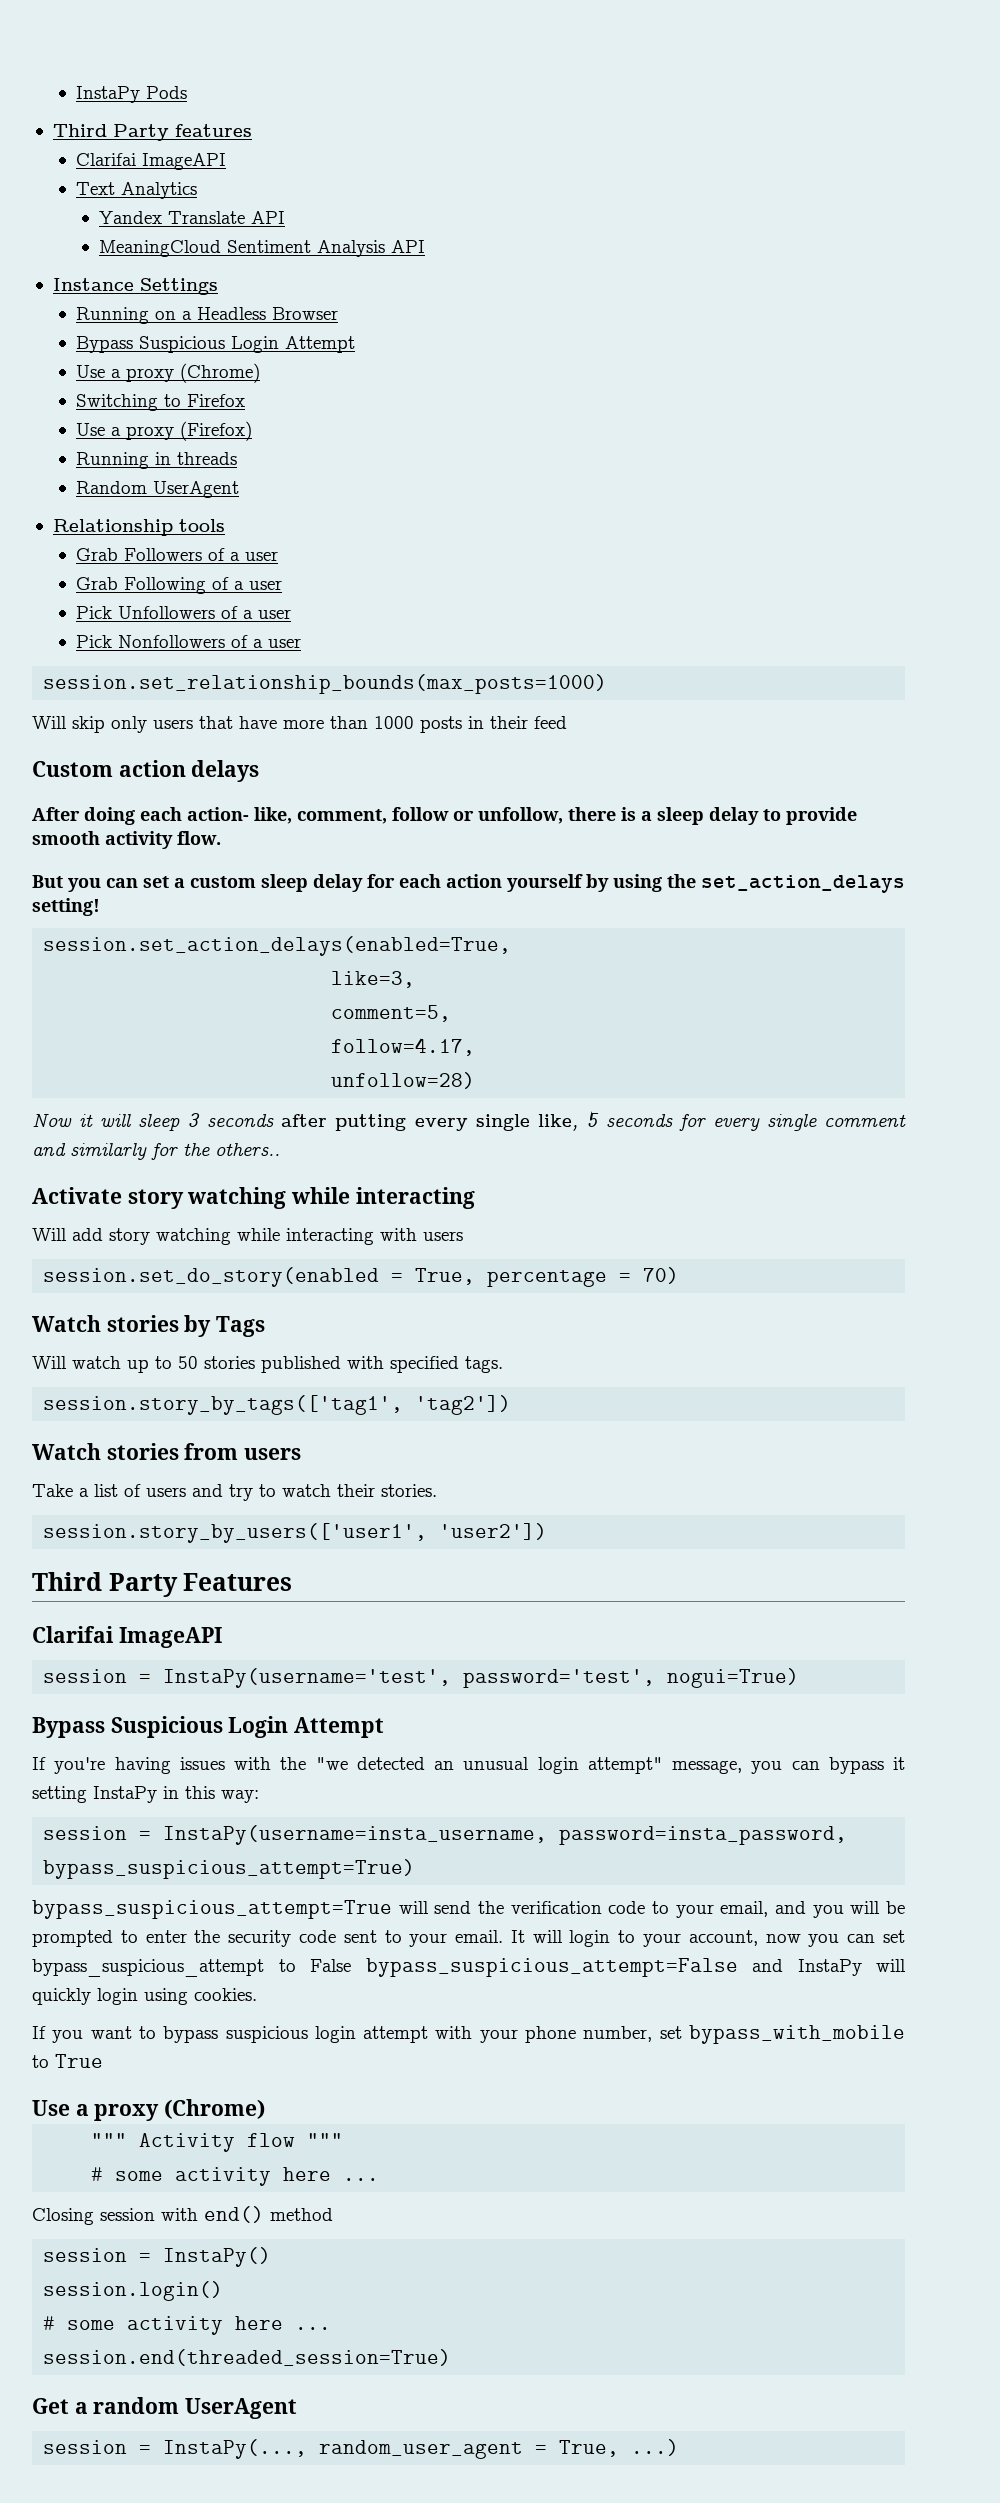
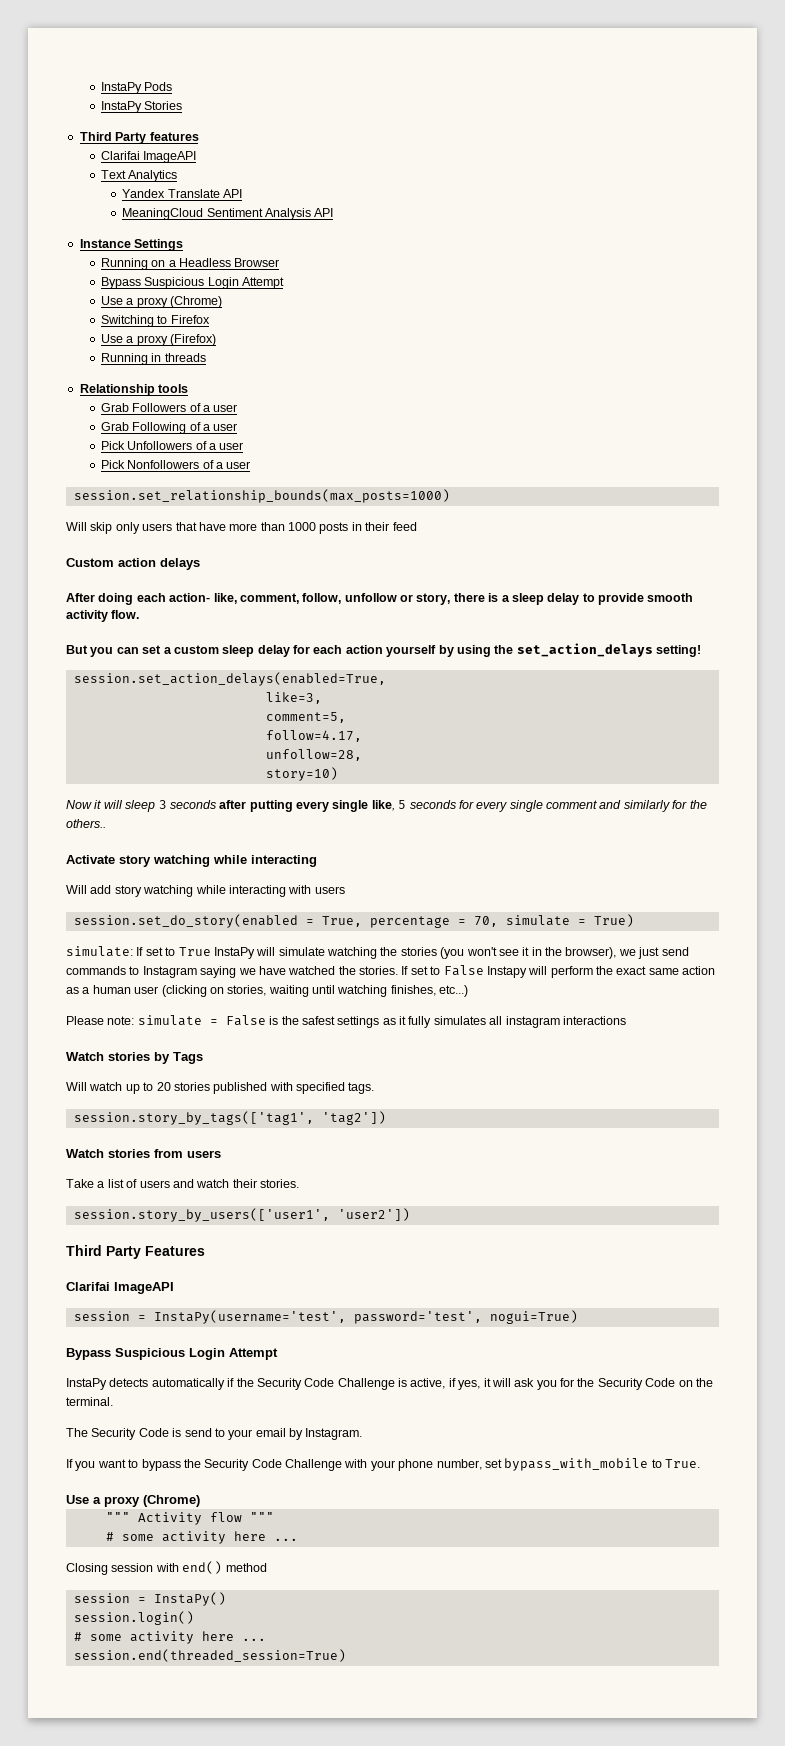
+ InstaPy Stories
- Random UserAgent
- After doing each action- like, comment, follow or unfollow, there is a sleep delay to provide smooth activity flow.
+ After doing each action- like, comment, follow, unfollow or story, there is a sleep delay to provide smooth activity flow.
- unfollow=28)
+ unfollow=28,
+ story=10)
- session.set_do_story(enabled = True, percentage = 70)
+ session.set_do_story(enabled = True, percentage = 70, simulate = True)
+ simulate: If set to True InstaPy will simulate watching the stories (you won't see it in the browser), we just send commands to Instagram saying we have watched the stories. If set to False Instapy will perform the exact same action as a human user (clicking on stories, waiting until watching finishes, etc...)
+ Please note: simulate = False is the safest settings as it fully simulates all instagram interactions
- Will watch up to 50 stories published with specified tags.
+ Will watch up to 20 stories published with specified tags.
- Take a list of users and try to watch their stories.
+ Take a list of users and watch their stories.
- If you're having issues with the "we detected an unusual login attempt" message, you can bypass it setting InstaPy in this way:
- session = InstaPy(username=insta_username, password=insta_password, bypass_suspicious_attempt=True)
- bypass_suspicious_attempt=True will send the verification code to your email, and you will be prompted to enter the security code sent to your email. It will login to your account, now you can set bypass_suspicious_attempt to False bypass_suspicious_attempt=False and InstaPy will quickly login using cookies.
+ InstaPy detects automatically if the Security Code Challenge is active, if yes, it will ask you for the Security Code on the terminal.
+ The Security Code is send to your email by Instagram.
- If you want to bypass suspicious login attempt with your phone number, set bypass_with_mobile to True
+ If you want to bypass the Security Code Challenge with your phone number, set bypass_with_mobile to True.
- Get a random UserAgent
- session = InstaPy(..., random_user_agent = True, ...)

